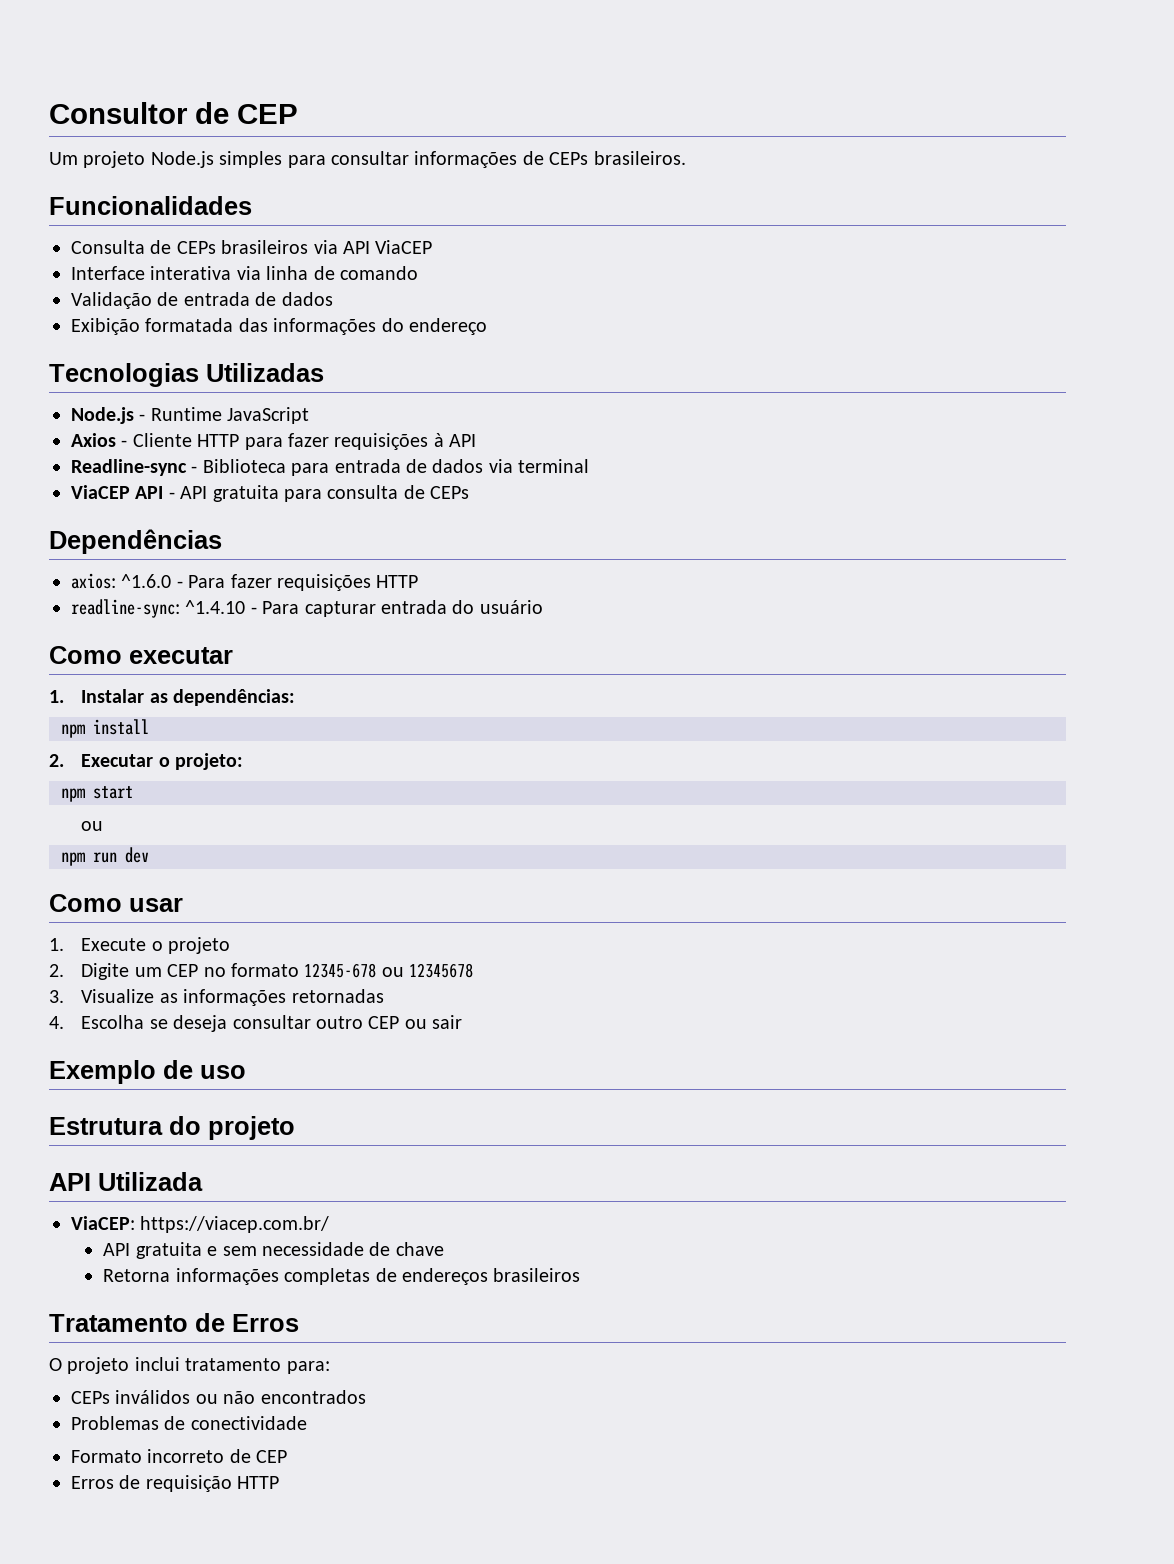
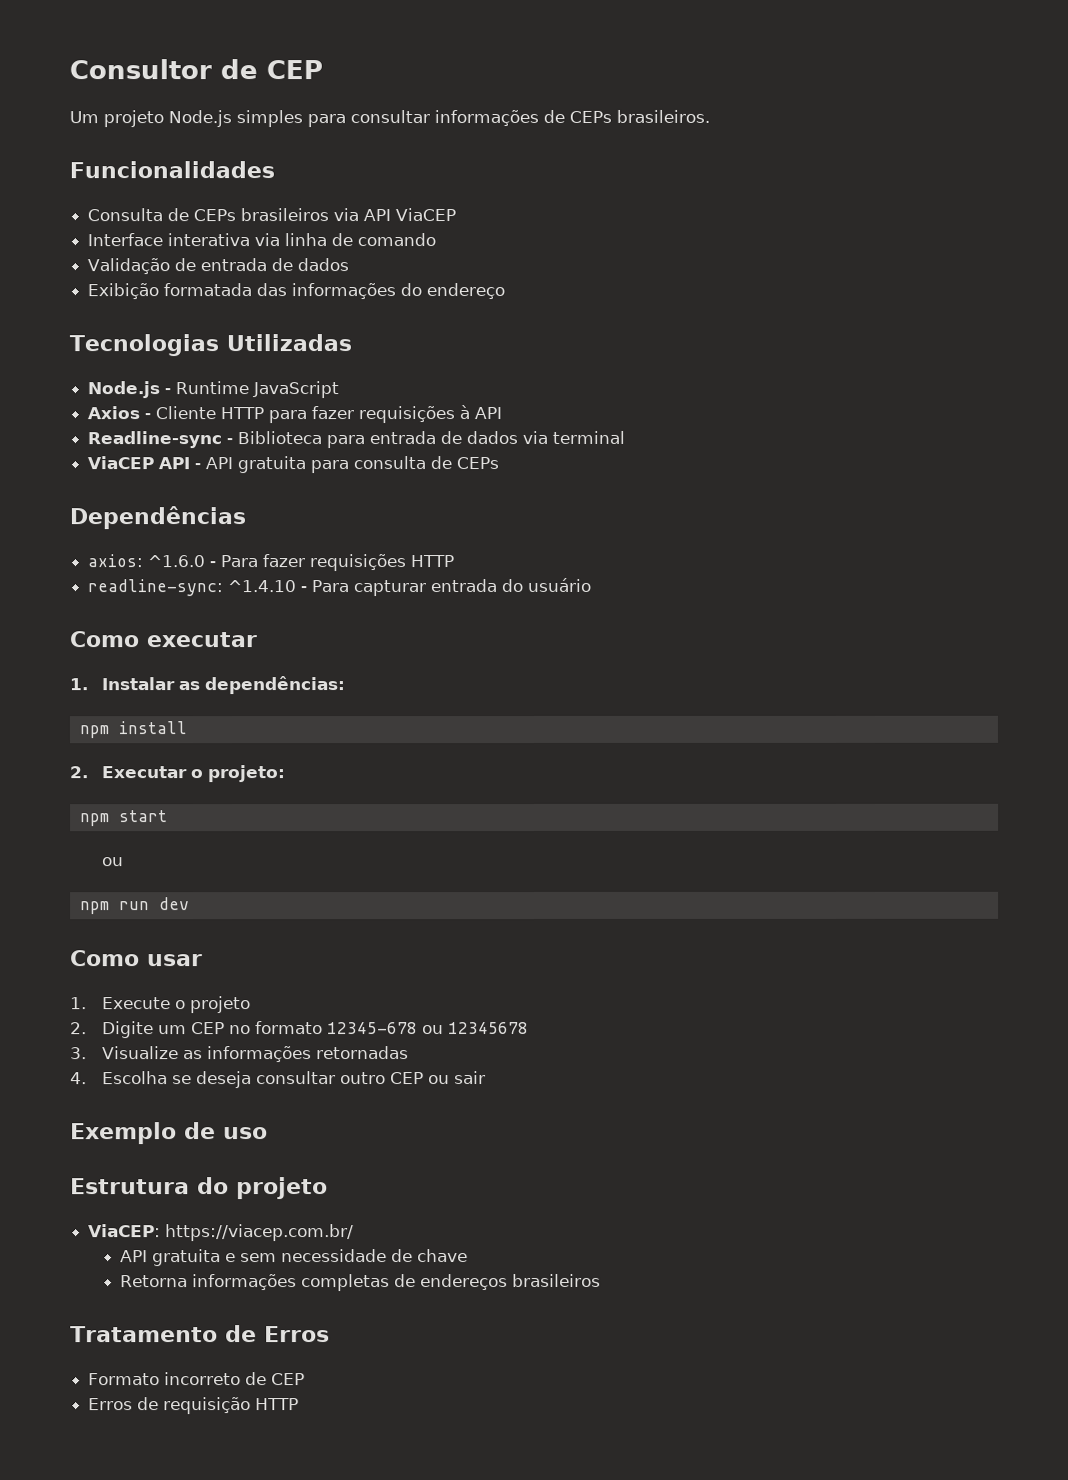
- API Utilizada
- O projeto inclui tratamento para:
- CEPs inválidos ou não encontrados
- Problemas de conectividade

